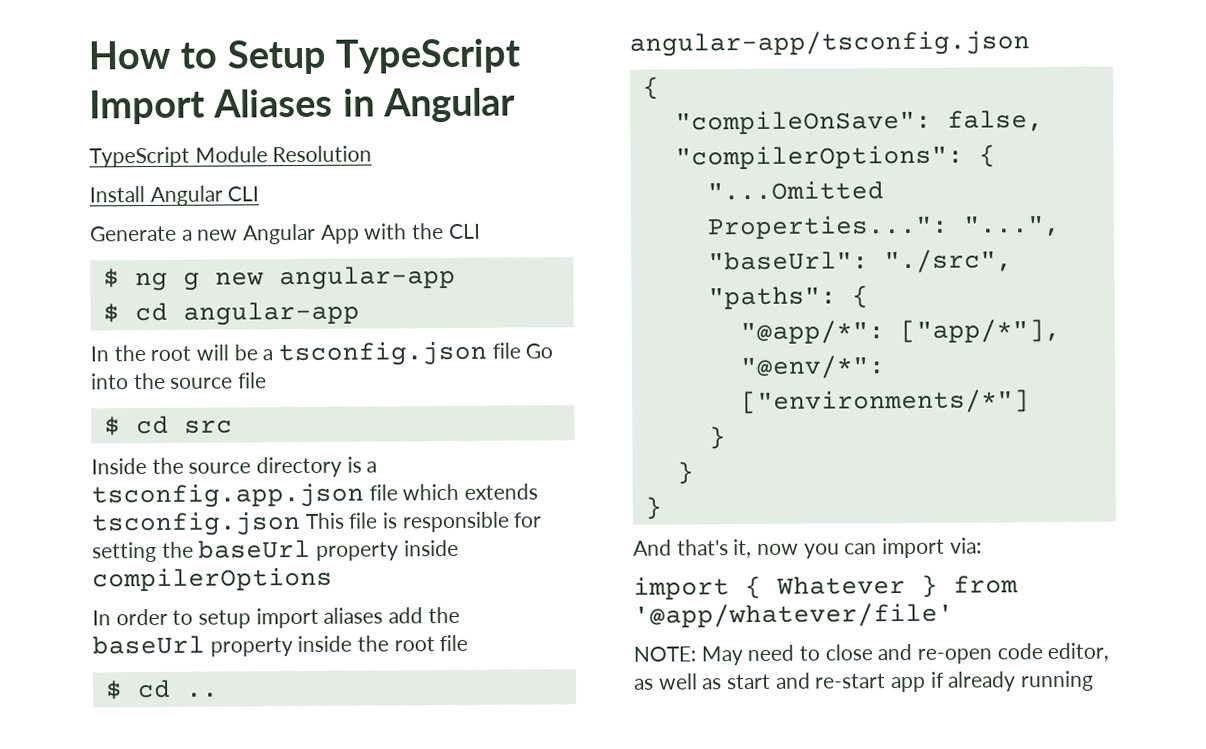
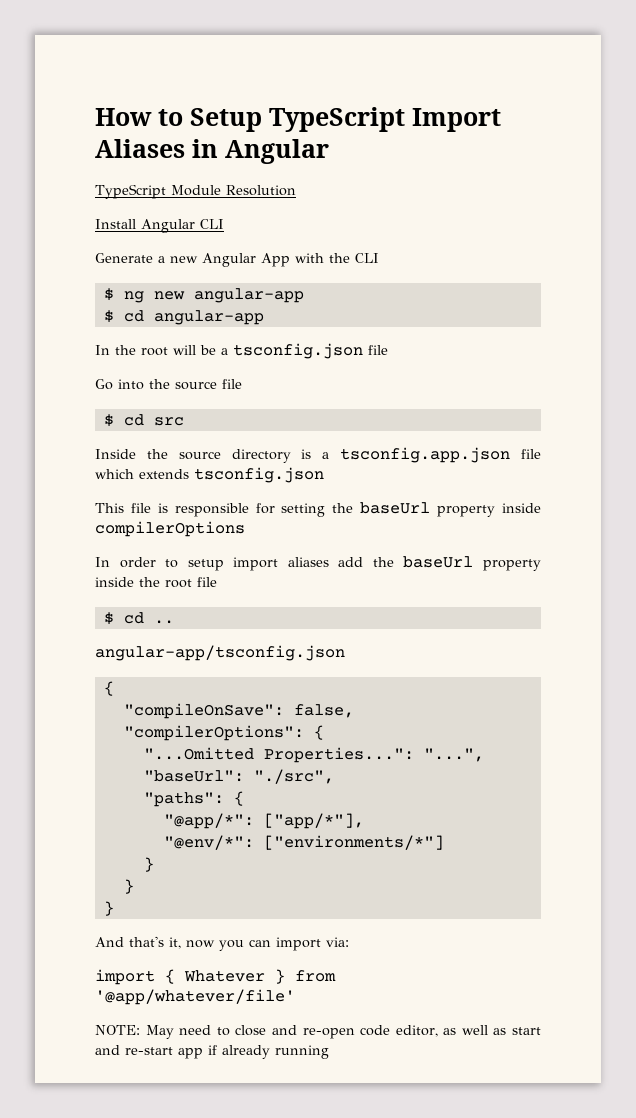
- $ ng g new angular-app
+ $ ng new angular-app
- In the root will be a tsconfig.json file Go into the source file
+ In the root will be a tsconfig.json file
+ Go into the source file
- Inside the source directory is a tsconfig.app.json file which extends tsconfig.json This file is responsible for setting the baseUrl property inside compilerOptions
+ Inside the source directory is a tsconfig.app.json file which extends tsconfig.json
+ This file is responsible for setting the baseUrl property inside compilerOptions

